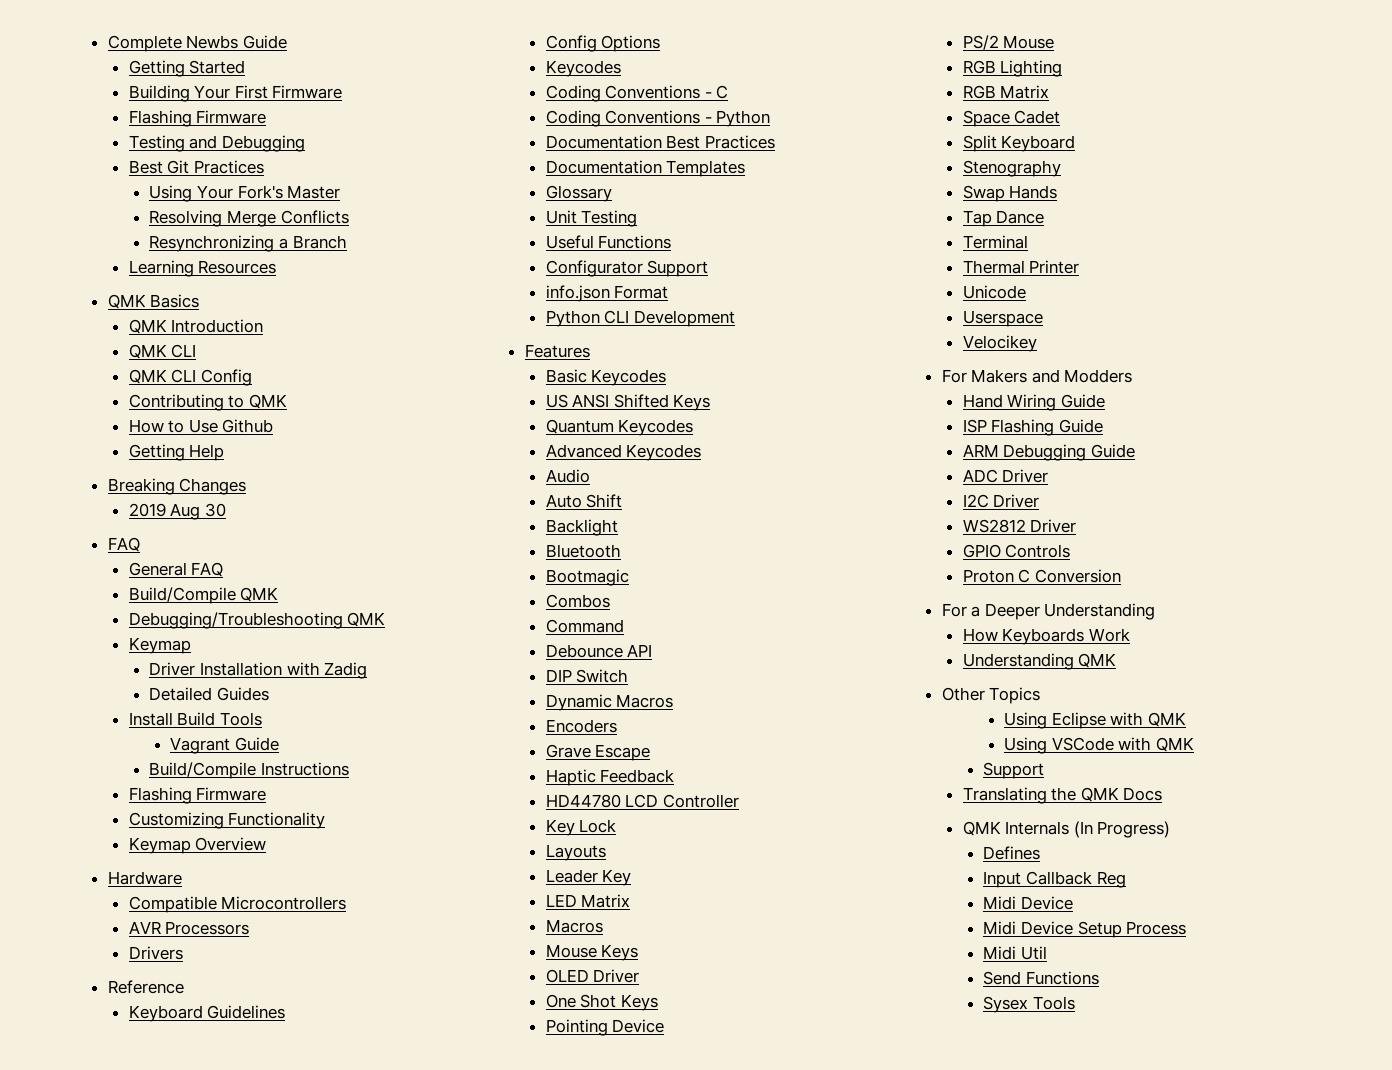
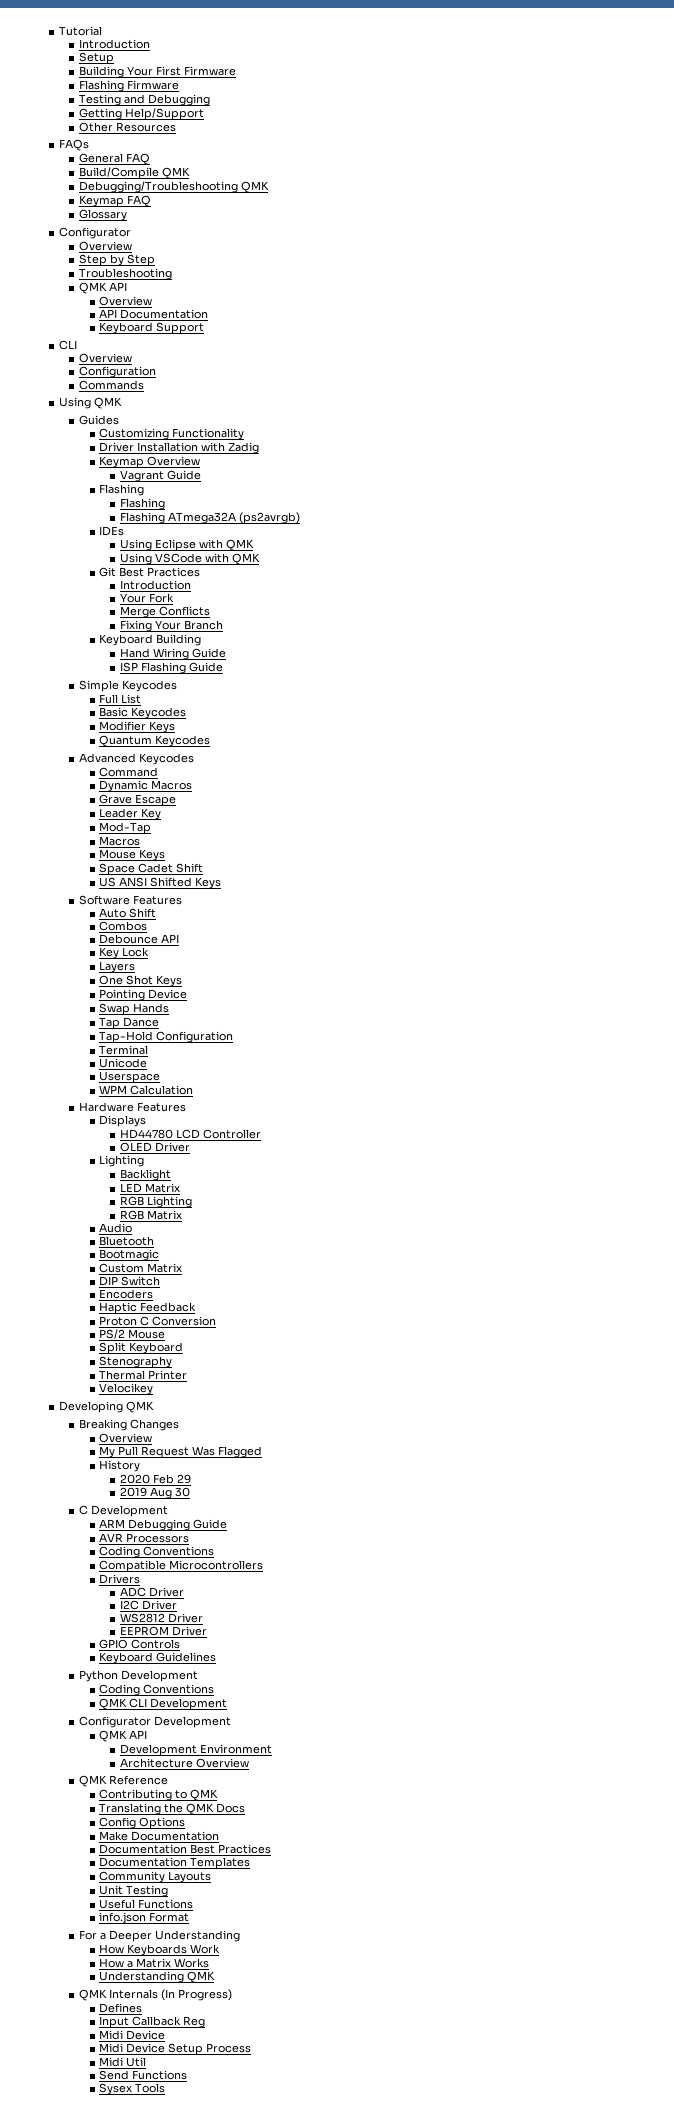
- Complete Newbs Guide
- Getting Started
+ Tutorial
+ Introduction
+ Setup
- Best Git Practices
- Using Your Fork's Master
- Resolving Merge Conflicts
- Resynchronizing a Branch
- Learning Resources
- QMK Basics
- QMK Introduction
- QMK CLI
- QMK CLI Config
- Contributing to QMK
- How to Use Github
- Getting Help
- Breaking Changes
- 2019 Aug 30
- FAQ
+ Getting Help/Support
+ Other Resources
+ FAQs
  Debugging/Troubleshooting QMK
- Keymap
+ Keymap FAQ
+ Glossary
+ Configurator
+ Overview
+ Step by Step
+ Troubleshooting
+ QMK API
+ Overview
+ API Documentation
+ Keyboard Support
+ CLI
+ Overview
+ Configuration
+ Commands
+ Using QMK
+ Guides
+ Customizing Functionality
- Detailed Guides
- Install Build Tools
+ Keymap Overview
  Vagrant Guide
- Build/Compile Instructions
- Flashing Firmware
- Customizing Functionality
- Keymap Overview
- Hardware
- Compatible Microcontrollers
- AVR Processors
- Drivers
- Reference
- Keyboard Guidelines
- Config Options
- Keycodes
- Coding Conventions - C
- Coding Conventions - Python
- Documentation Best Practices
- Documentation Templates
- Glossary
- Unit Testing
- Useful Functions
- Configurator Support
- info.json Format
- Python CLI Development
- Features
- Basic Keycodes
- US ANSI Shifted Keys
- Quantum Keycodes
- Advanced Keycodes
- Audio
- Auto Shift
- Backlight
- Bluetooth
- Bootmagic
- Combos
- Command
- Debounce API
- DIP Switch
- Dynamic Macros
- Encoders
- Grave Escape
- Haptic Feedback
- HD44780 LCD Controller
- Key Lock
- Layouts
- Leader Key
- LED Matrix
- Macros
- Mouse Keys
- OLED Driver
- One Shot Keys
- Pointing Device
- PS/2 Mouse
- RGB Lighting
- RGB Matrix
- Space Cadet
- Split Keyboard
- Stenography
- Swap Hands
- Tap Dance
- Terminal
- Thermal Printer
- Unicode
- Userspace
- Velocikey
- For Makers and Modders
- Hand Wiring Guide
- ISP Flashing Guide
- ARM Debugging Guide
- ADC Driver
- I2C Driver
- WS2812 Driver
- GPIO Controls
- Proton C Conversion
- For a Deeper Understanding
- How Keyboards Work
- Understanding QMK
- Other Topics
+ Flashing
+ Flashing
+ Flashing ATmega32A (ps2avrgb)
+ IDEs
  Using VSCode with QMK
- Support
+ Git Best Practices
+ Introduction
+ Your Fork
+ Merge Conflicts
+ Fixing Your Branch
+ Keyboard Building
+ Hand Wiring Guide
+ ISP Flashing Guide
+ Simple Keycodes
+ Full List
+ Basic Keycodes
+ Modifier Keys
+ Quantum Keycodes
+ Advanced Keycodes
+ Command
+ Dynamic Macros
+ Grave Escape
+ Leader Key
+ Mod-Tap
+ Macros
+ Mouse Keys
+ Space Cadet Shift
+ US ANSI Shifted Keys
+ Software Features
+ Auto Shift
+ Combos
+ Debounce API
+ Key Lock
+ Layers
+ One Shot Keys
+ Pointing Device
+ Swap Hands
+ Tap Dance
+ Tap-Hold Configuration
+ Terminal
+ Unicode
+ Userspace
+ WPM Calculation
+ Hardware Features
+ Displays
+ HD44780 LCD Controller
+ OLED Driver
+ Lighting
+ Backlight
+ LED Matrix
+ RGB Lighting
+ RGB Matrix
+ Audio
+ Bluetooth
+ Bootmagic
+ Custom Matrix
+ DIP Switch
+ Encoders
+ Haptic Feedback
+ Proton C Conversion
+ PS/2 Mouse
+ Split Keyboard
+ Stenography
+ Thermal Printer
+ Velocikey
+ Developing QMK
+ Breaking Changes
+ Overview
+ My Pull Request Was Flagged
+ History
+ 2020 Feb 29
+ 2019 Aug 30
+ C Development
+ ARM Debugging Guide
+ AVR Processors
+ Coding Conventions
+ Compatible Microcontrollers
+ Drivers
+ ADC Driver
+ I2C Driver
+ WS2812 Driver
+ EEPROM Driver
+ GPIO Controls
+ Keyboard Guidelines
+ Python Development
+ Coding Conventions
+ QMK CLI Development
+ Configurator Development
+ QMK API
+ Development Environment
+ Architecture Overview
+ QMK Reference
+ Contributing to QMK
  Translating the QMK Docs
+ Config Options
+ Make Documentation
+ Documentation Best Practices
+ Documentation Templates
+ Community Layouts
+ Unit Testing
+ Useful Functions
+ info.json Format
+ For a Deeper Understanding
+ How Keyboards Work
+ How a Matrix Works
+ Understanding QMK

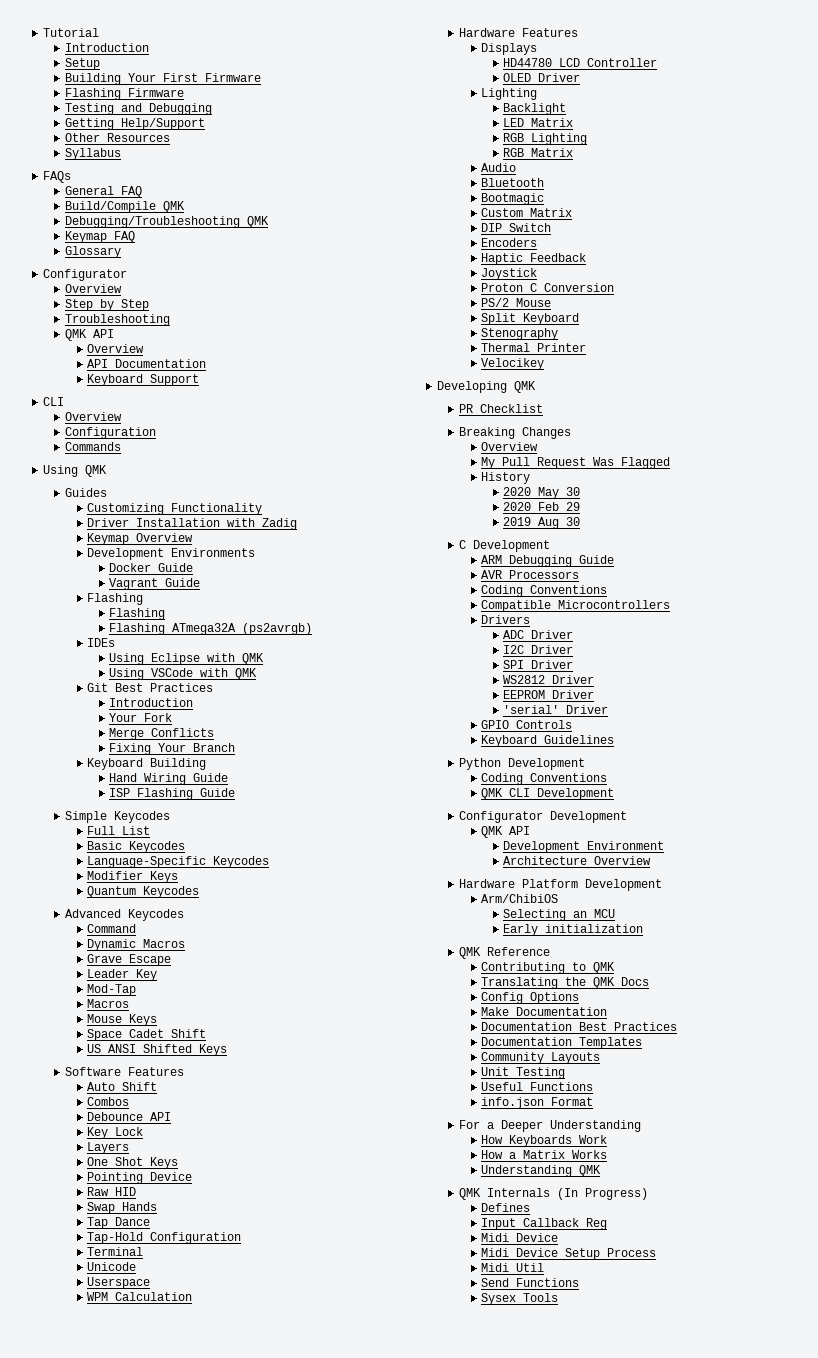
+ Syllabus
+ Development Environments
+ Docker Guide
+ Language-Specific Keycodes
+ Raw HID
+ Joystick
+ PR Checklist
+ 2020 May 30
+ SPI Driver
+ 'serial' Driver
+ Hardware Platform Development
+ Arm/ChibiOS
+ Selecting an MCU
+ Early initialization

